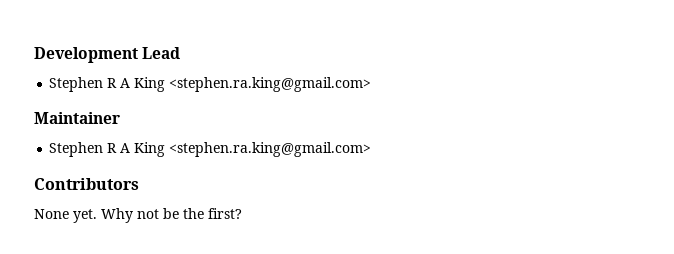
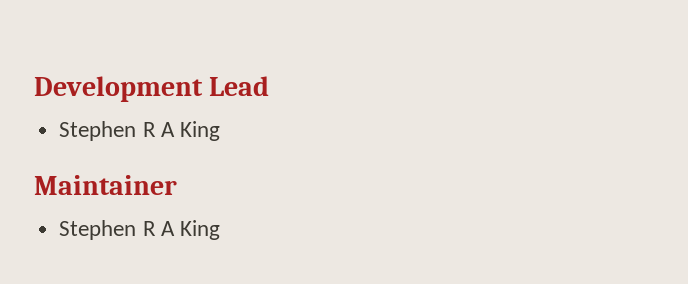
  Development Lead
- Stephen R A King <stephen.ra.king@gmail.com>
+ Stephen R A King
  Maintainer
- Stephen R A King <stephen.ra.king@gmail.com>
- Contributors
- None yet. Why not be the first?
+ Stephen R A King

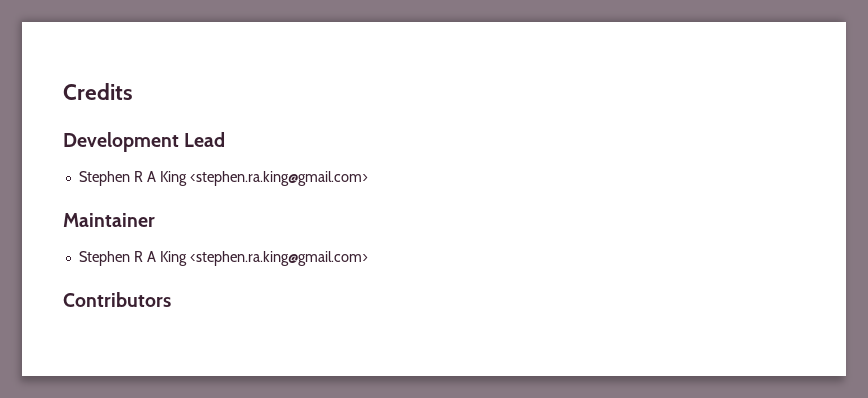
+ Credits
  Development Lead
- Stephen R A King
+ Stephen R A King <stephen.ra.king@gmail.com>
  Maintainer
- Stephen R A King
+ Stephen R A King <stephen.ra.king@gmail.com>
+ Contributors

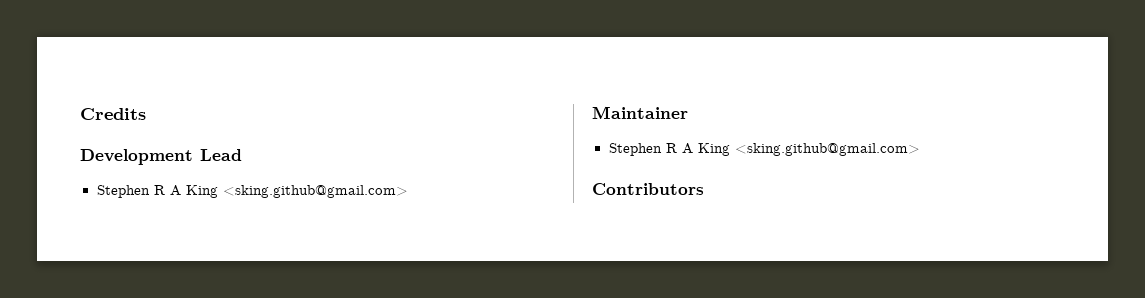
  Development Lead
- Stephen R A King <stephen.ra.king@gmail.com>
+ Stephen R A King <sking.github@gmail.com>
  Maintainer
- Stephen R A King <stephen.ra.king@gmail.com>
+ Stephen R A King <sking.github@gmail.com>

